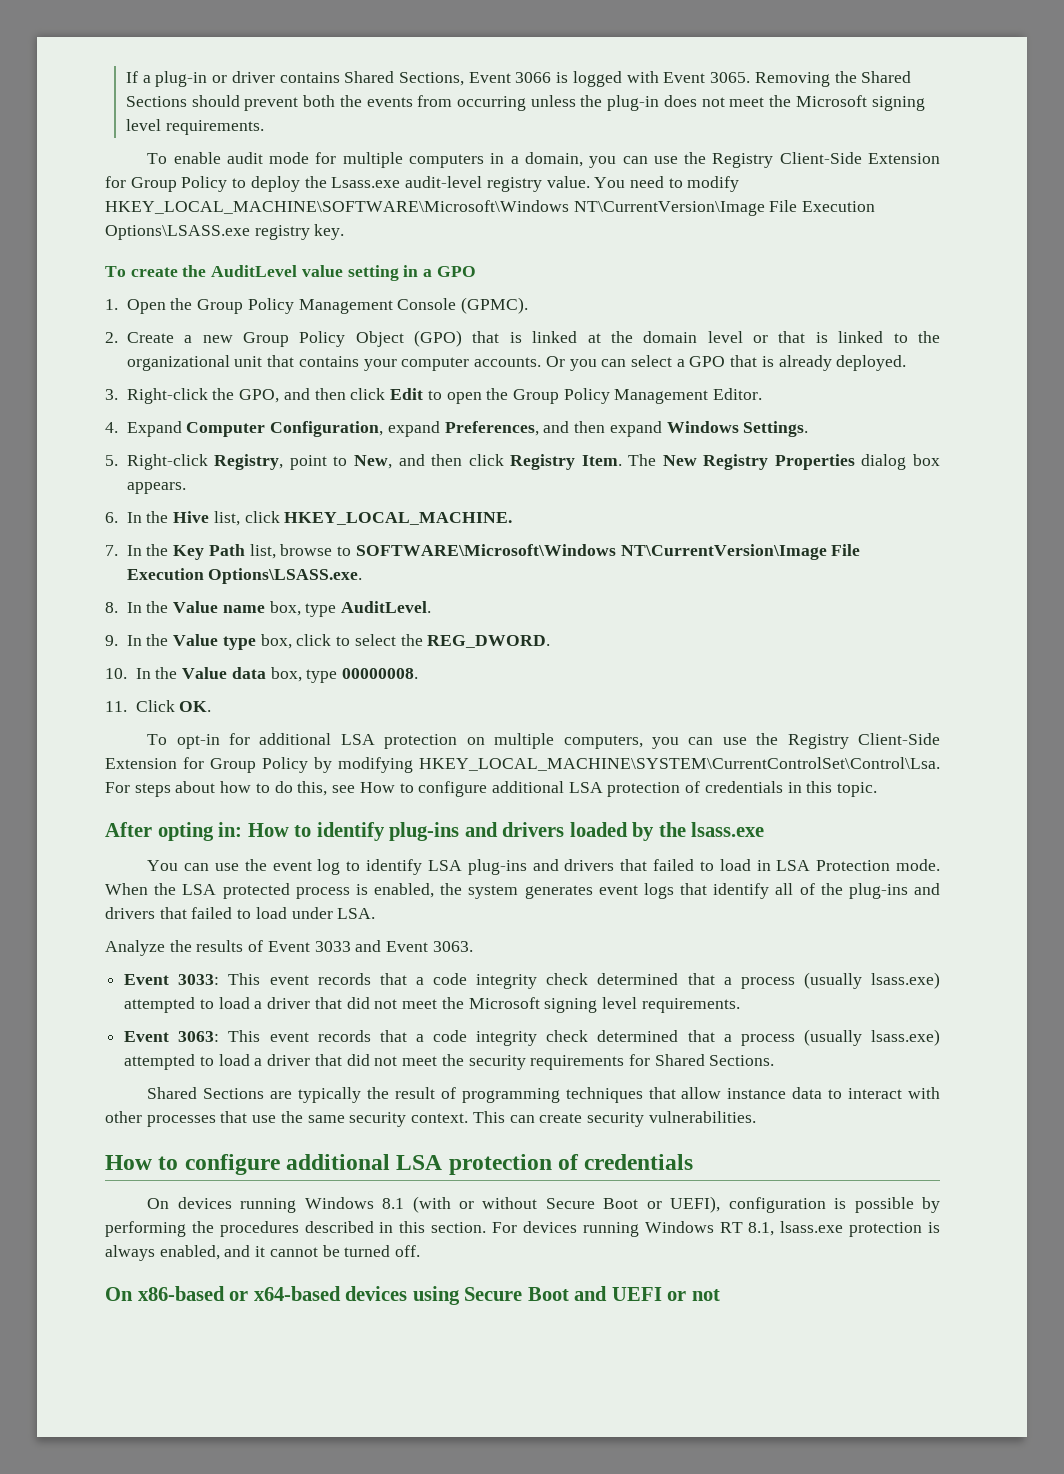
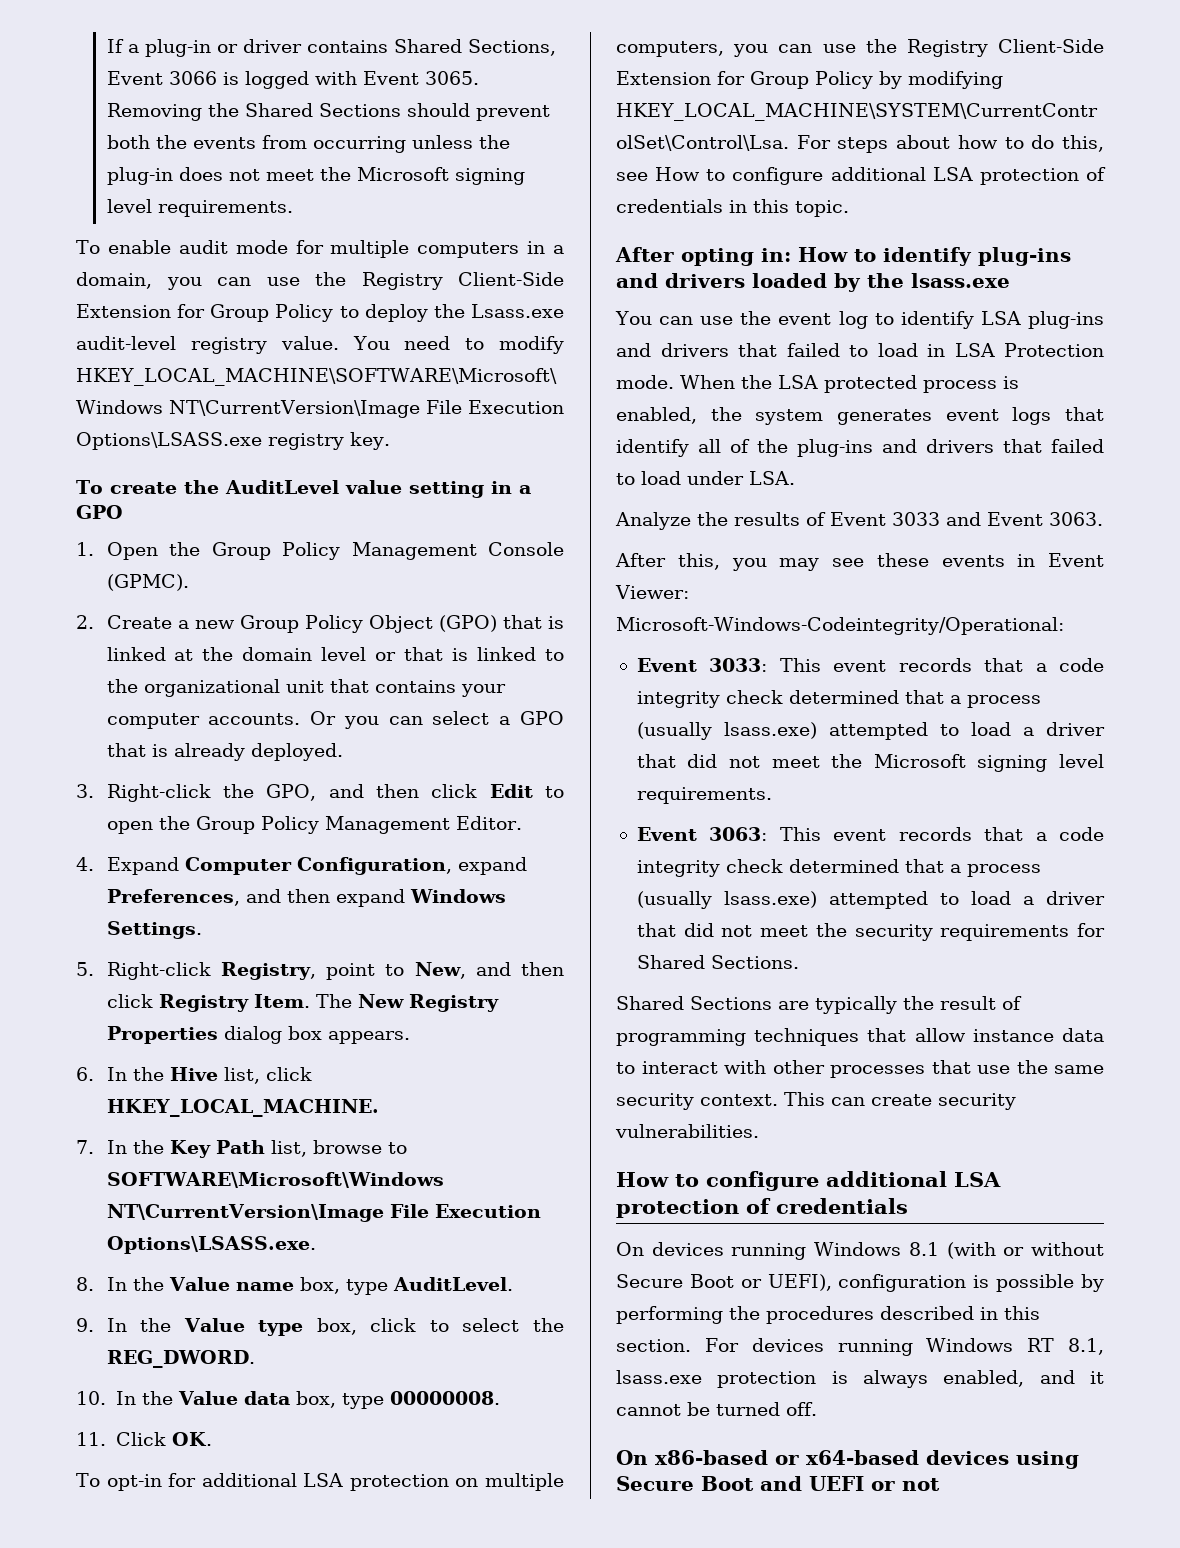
+ After this, you may see these events in Event Viewer: Microsoft-Windows-Codeintegrity/Operational:

